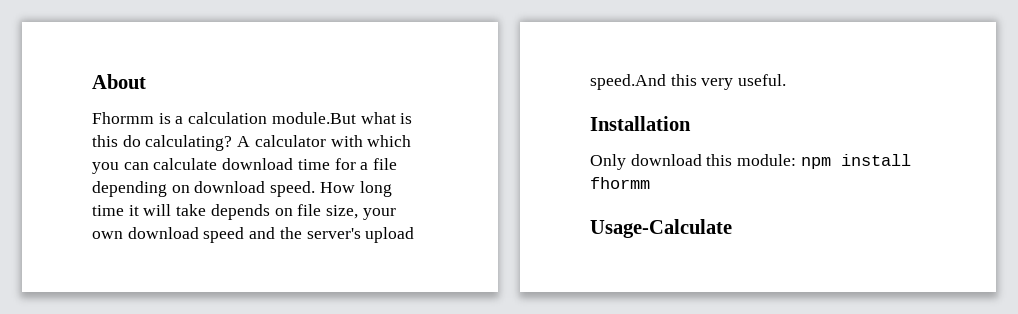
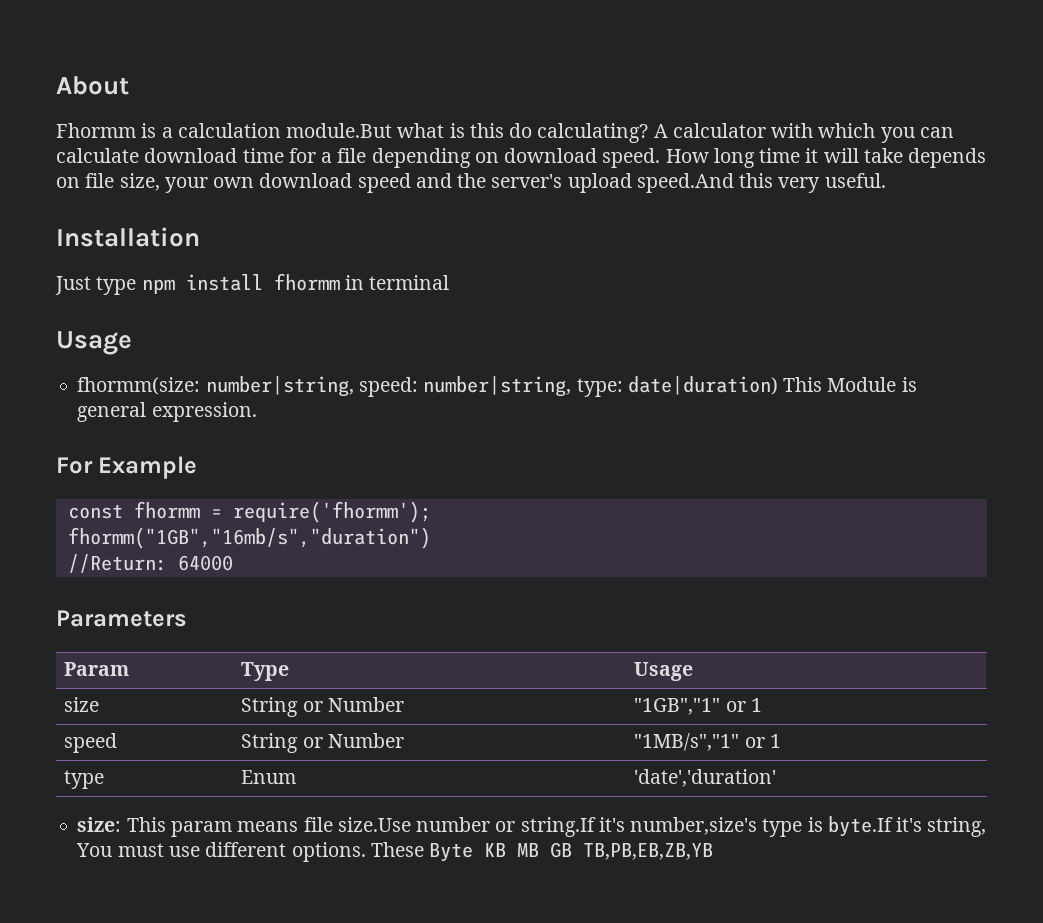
- Only download this module: npm install fhormm
- Usage-Calculate
+ Just type npm install fhormm in terminal
+ Usage
+ fhormm(size: number|string, speed: number|string, type: date|duration) This Module is general expression.
+ For Example
+ const fhormm = require('fhormm');
+ fhormm("1GB","16mb/s","duration")
+ //Return: 64000
+ Parameters
+ Param | Type | Usage
+ size | String or Number | "1GB","1" or 1
+ speed | String or Number | "1MB/s","1" or 1
+ type | Enum | 'date','duration'
+ size: This param means file size.Use number or string.If it's number,size's type is byte.If it's string, You must use different options. These Byte KB MB GB TB,PB,EB,ZB,YB

